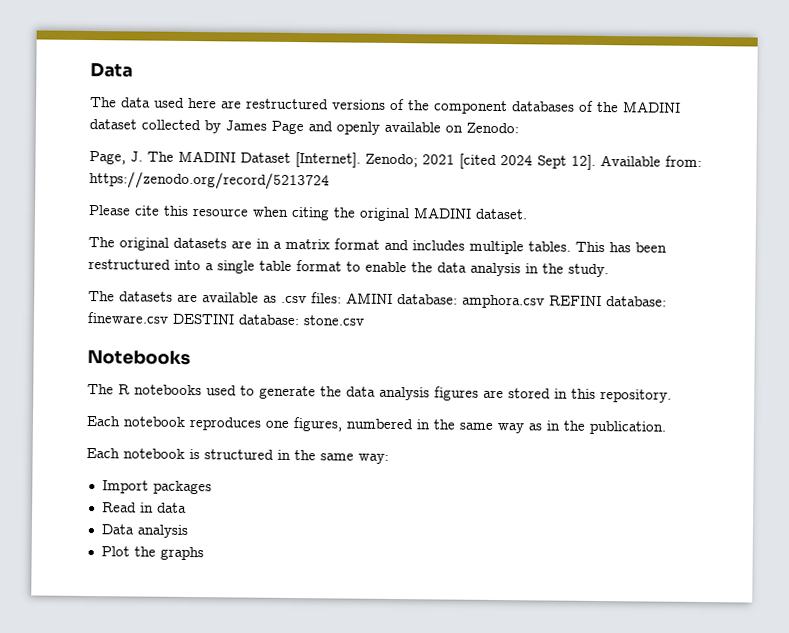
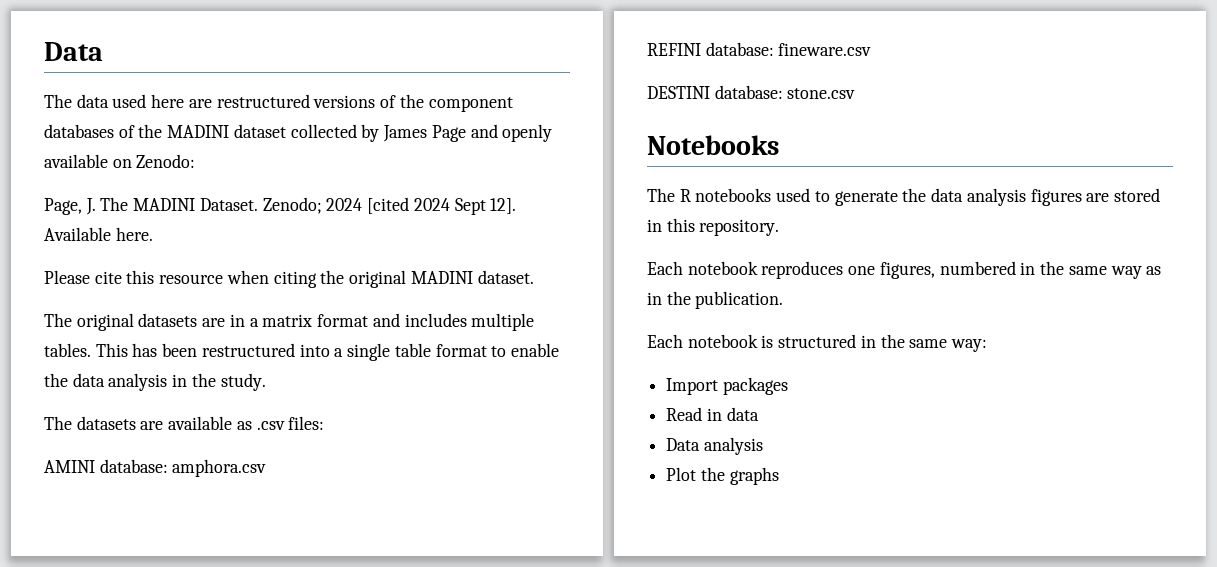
- Page, J. The MADINI Dataset [Internet]. Zenodo; 2021 [cited 2024 Sept 12].
+ Page, J. The MADINI Dataset. Zenodo; 2024 [cited 2024 Sept 12].
- Available from: https://zenodo.org/record/5213724
+ Available here.
- The datasets are available as .csv files: AMINI database: amphora.csv REFINI database: fineware.csv DESTINI database: stone.csv
+ The datasets are available as .csv files:
+ AMINI database: amphora.csv
+ REFINI database: fineware.csv
+ DESTINI database: stone.csv

